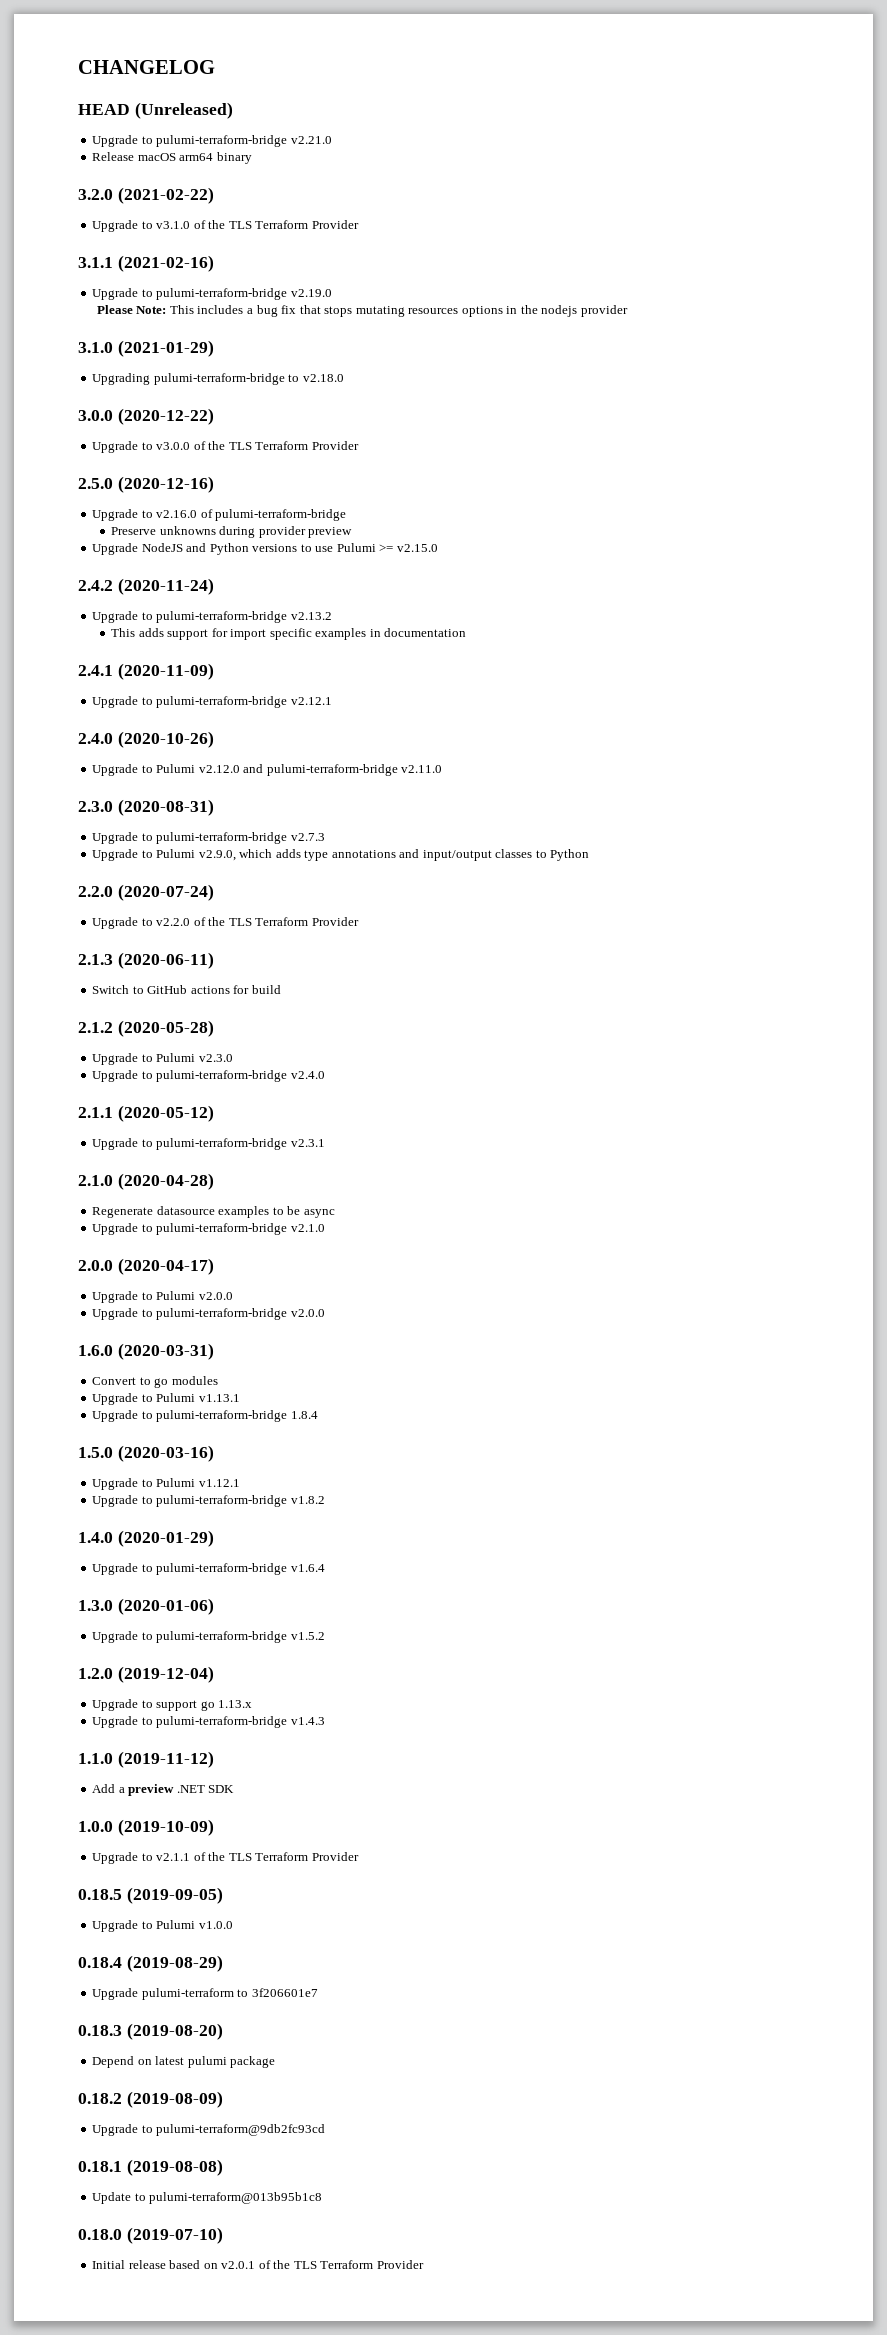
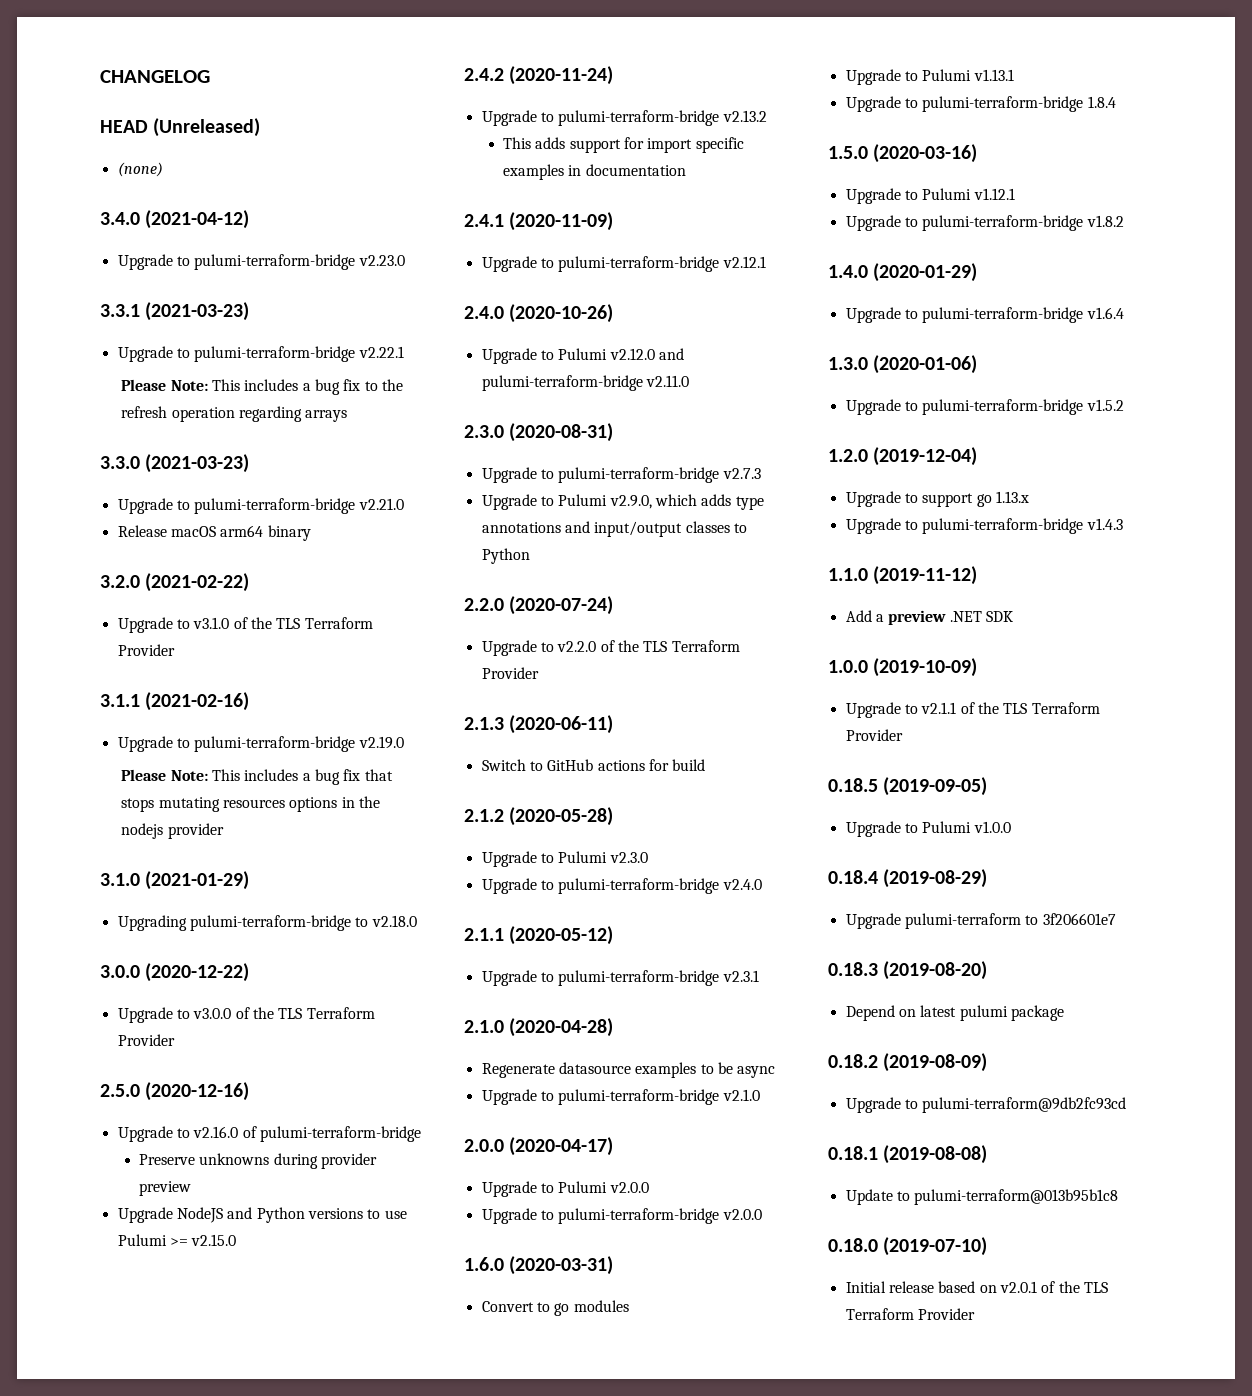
+ (none)
+ 3.4.0 (2021-04-12)
+ Upgrade to pulumi-terraform-bridge v2.23.0
+ 3.3.1 (2021-03-23)
+ Upgrade to pulumi-terraform-bridge v2.22.1
+ Please Note: This includes a bug fix to the refresh operation regarding arrays
+ 3.3.0 (2021-03-23)

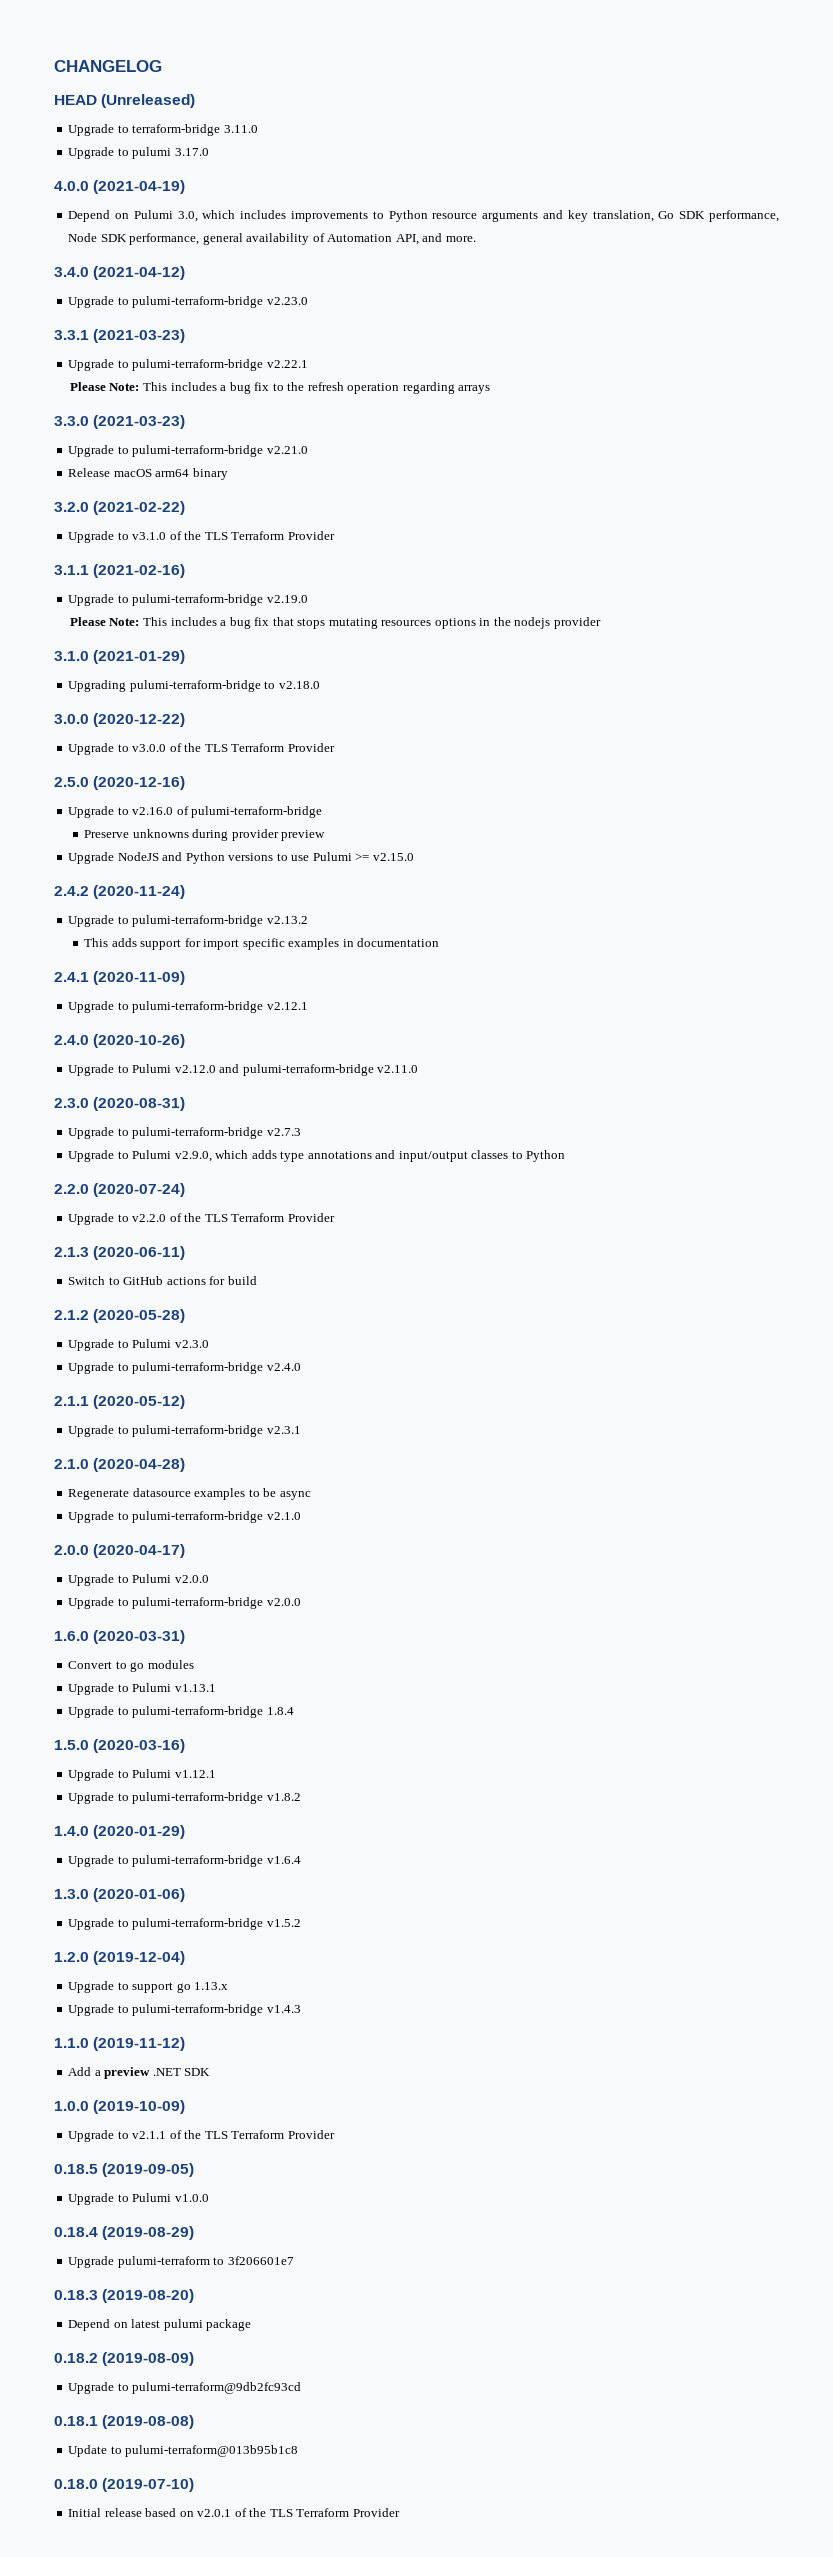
- (none)
+ Upgrade to terraform-bridge 3.11.0
+ Upgrade to pulumi 3.17.0
+ 4.0.0 (2021-04-19)
+ Depend on Pulumi 3.0, which includes improvements to Python resource arguments and key translation, Go SDK performance, Node SDK performance, general availability of Automation API, and more.

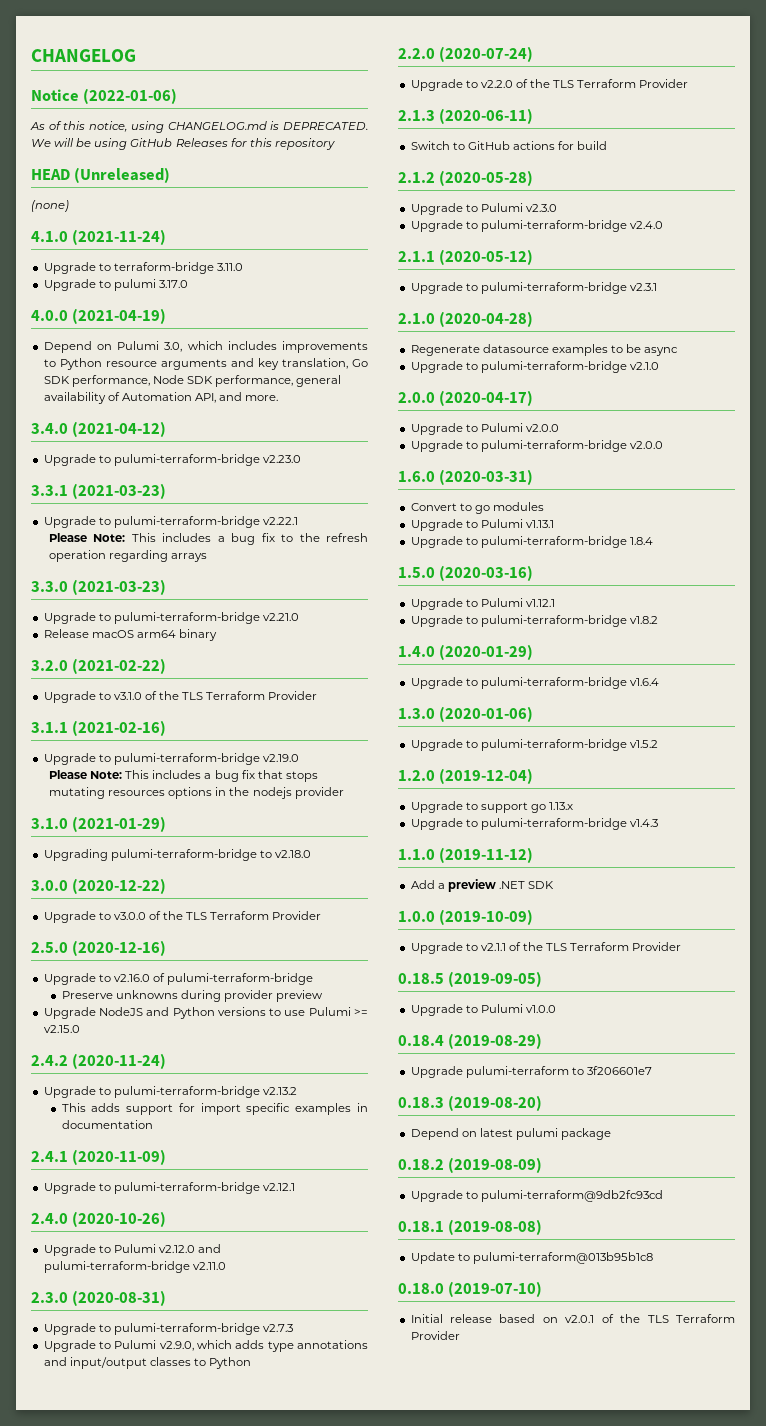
+ Notice (2022-01-06)
+ As of this notice, using CHANGELOG.md is DEPRECATED. We will be using GitHub Releases for this repository
+ (none)
+ 4.1.0 (2021-11-24)

